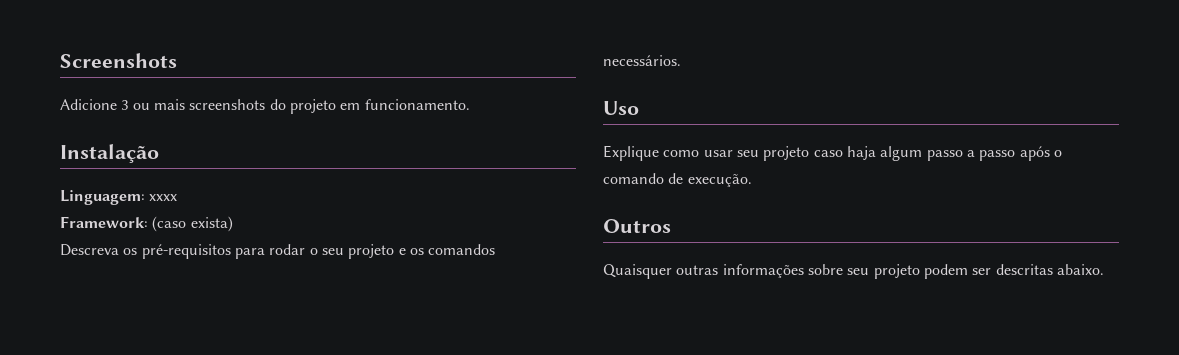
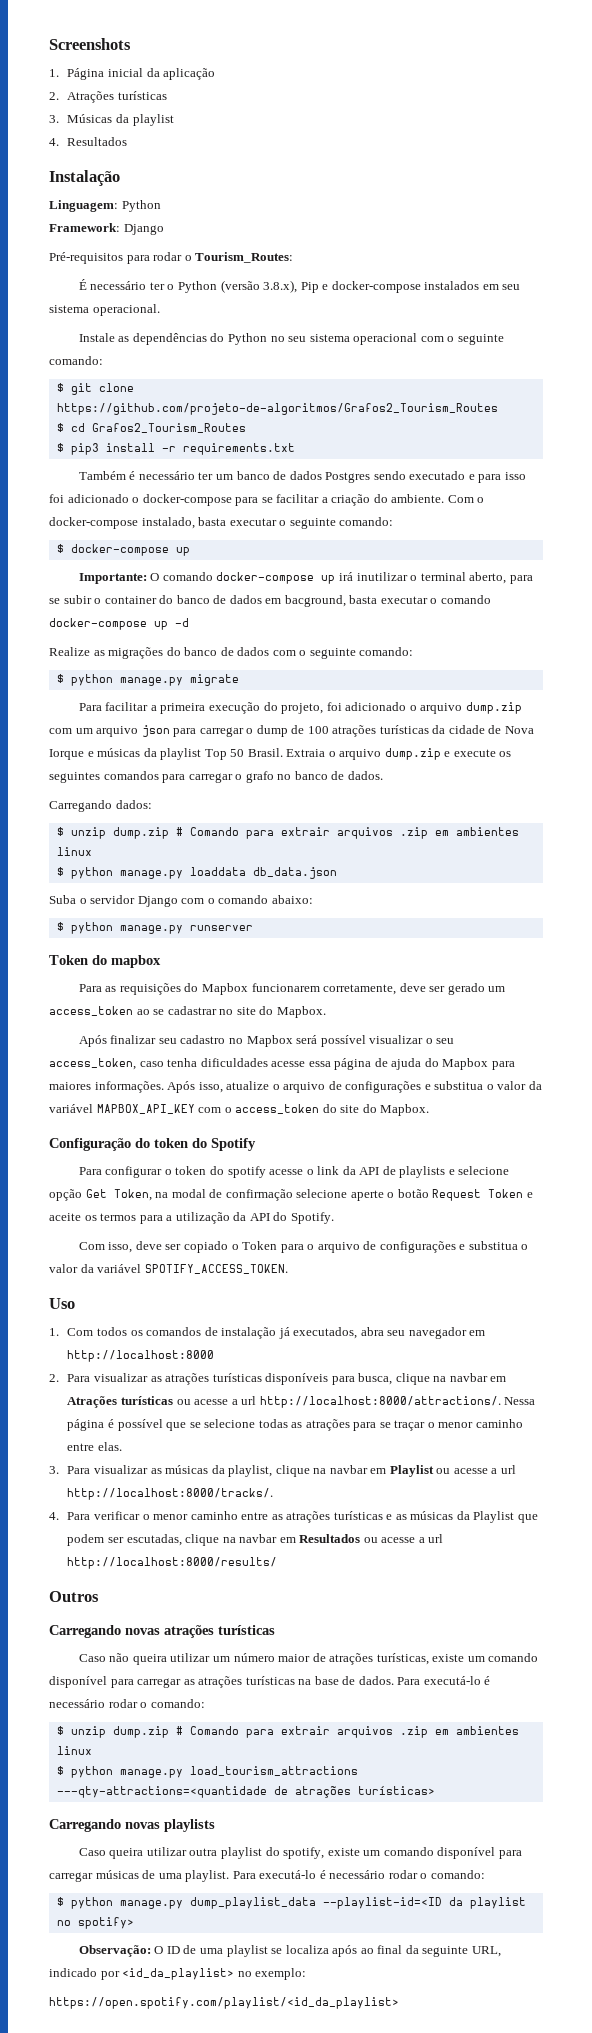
- Adicione 3 ou mais screenshots do projeto em funcionamento.
+ 1. Página inicial da aplicação
+ 2. Atrações turísticas
+ 3. Músicas da playlist
+ 4. Resultados
- Linguagem: xxxx
+ Linguagem: Python
- Framework: (caso exista)
- Descreva os pré-requisitos para rodar o seu projeto e os comandos necessários.
+ Framework: Django
+ Pré-requisitos para rodar o Tourism_Routes:
+ É necessário ter o Python (versão 3.8.x), Pip e docker-compose instalados em seu sistema operacional.
+ Instale as dependências do Python no seu sistema operacional com o seguinte comando:
+ $ git clone https://github.com/projeto-de-algoritmos/Grafos2_Tourism_Routes
+ $ cd Grafos2_Tourism_Routes
+ $ pip3 install -r requirements.txt
+ Também é necessário ter um banco de dados Postgres sendo executado e para isso foi adicionado o docker-compose para se facilitar a criação do ambiente. Com o docker-compose instalado, basta executar o seguinte comando:
+ $ docker-compose up
+ Importante: O comando docker-compose up irá inutilizar o terminal aberto, para se subir o container do banco de dados em bacground, basta executar o comando docker-compose up -d
+ Realize as migrações do banco de dados com o seguinte comando:
+ $ python manage.py migrate
+ Para facilitar a primeira execução do projeto, foi adicionado o arquivo dump.zip com um arquivo json para carregar o dump de 100 atrações turísticas da cidade de Nova Iorque e músicas da playlist Top 50 Brasil. Extraia o arquivo dump.zip e execute os seguintes comandos para carregar o grafo no banco de dados.
+ Carregando dados:
+ $ unzip dump.zip # Comando para extrair arquivos .zip em ambientes linux
+ $ python manage.py loaddata db_data.json
+ Suba o servidor Django com o comando abaixo:
+ $ python manage.py runserver
+ Token do mapbox
+ Para as requisições do Mapbox funcionarem corretamente, deve ser gerado um access_token ao se cadastrar no site do Mapbox.
+ Após finalizar seu cadastro no Mapbox será possível visualizar o seu access_token, caso tenha dificuldades acesse essa página de ajuda do Mapbox para maiores informações. Após isso, atualize o arquivo de configurações e substitua o valor da variável MAPBOX_API_KEY com o access_token do site do Mapbox.
+ Configuração do token do Spotify
+ Para configurar o token do spotify acesse o link da API de playlists e selecione opção Get Token, na modal de confirmação selecione aperte o botão Request Token e aceite os termos para a utilização da API do Spotify.
+ Com isso, deve ser copiado o Token para o arquivo de configurações e substitua o valor da variável SPOTIFY_ACCESS_TOKEN.
  Uso
- Explique como usar seu projeto caso haja algum passo a passo após o comando de execução.
+ 1. Com todos os comandos de instalação já executados, abra seu navegador em http://localhost:8000
+ 2. Para visualizar as atrações turísticas disponíveis para busca, clique na navbar em Atrações turísticas ou acesse a url http://localhost:8000/attractions/. Nessa página é possível que se selecione todas as atrações para se traçar o menor caminho entre elas.
+ 3. Para visualizar as músicas da playlist, clique na navbar em Playlist ou acesse a url http://localhost:8000/tracks/.
+ 4. Para verificar o menor caminho entre as atrações turísticas e as músicas da Playlist que podem ser escutadas, clique na navbar em Resultados ou acesse a url http://localhost:8000/results/
  Outros
- Quaisquer outras informações sobre seu projeto podem ser descritas abaixo.
+ Carregando novas atrações turísticas
+ Caso não queira utilizar um número maior de atrações turísticas, existe um comando disponível para carregar as atrações turísticas na base de dados. Para executá-lo é necessário rodar o comando:
+ $ unzip dump.zip # Comando para extrair arquivos .zip em ambientes linux
+ $ python manage.py load_tourism_attractions ---qty-attractions=<quantidade de atrações turísticas>
+ Carregando novas playlists
+ Caso queira utilizar outra playlist do spotify, existe um comando disponível para carregar músicas de uma playlist. Para executá-lo é necessário rodar o comando:
+ $ python manage.py dump_playlist_data --playlist-id=<ID da playlist no spotify>
+ Observação: O ID de uma playlist se localiza após ao final da seguinte URL, indicado por <id_da_playlist> no exemplo:
+ https://open.spotify.com/playlist/<id_da_playlist>

